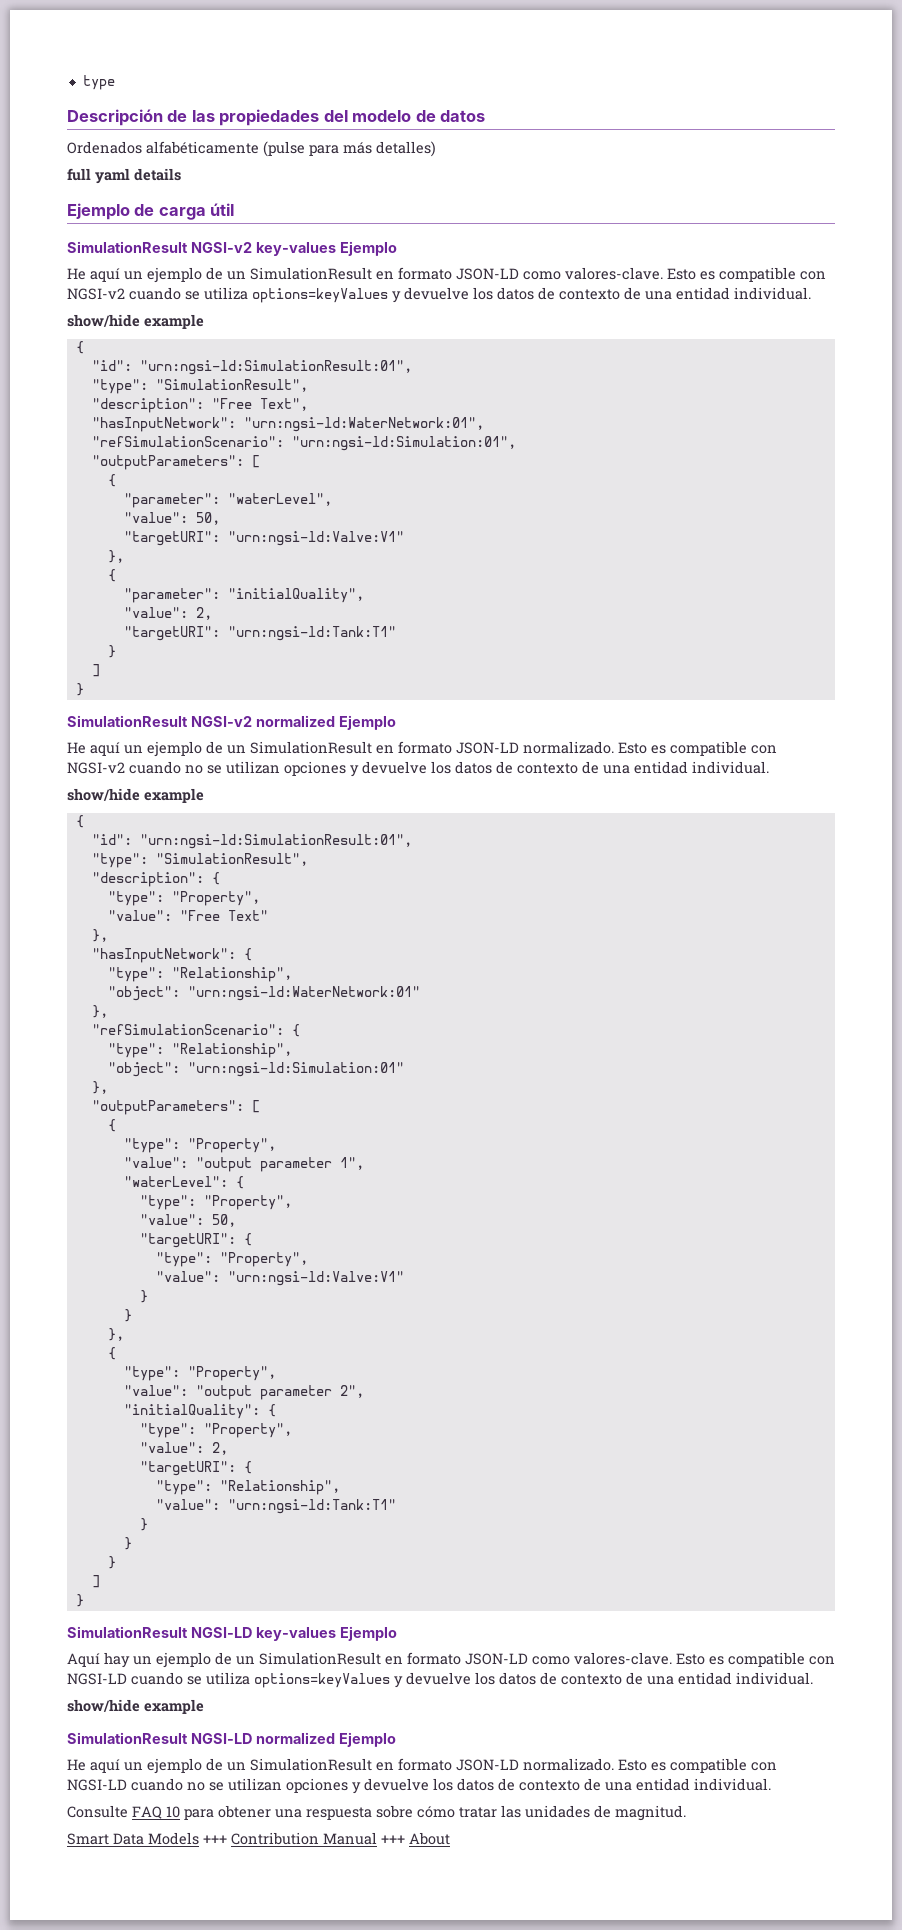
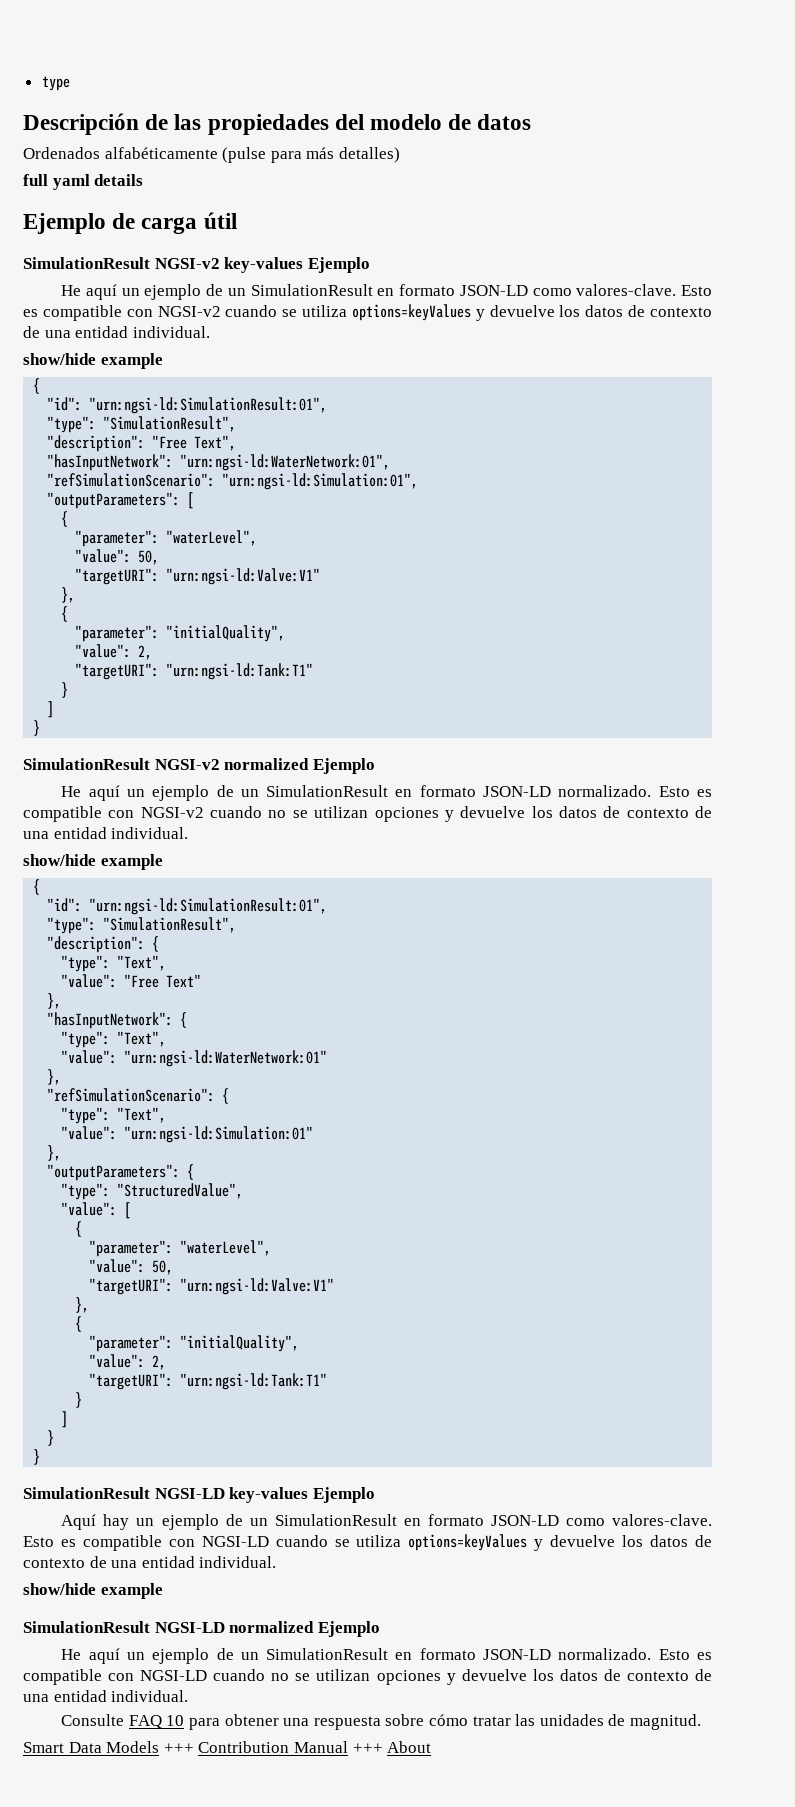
  "description": {
- "type": "Property",
+ "type": "Text",
  "hasInputNetwork": {
- "type": "Relationship",
- "object": "urn:ngsi-ld:WaterNetwork:01"
+ "type": "Text",
+ "value": "urn:ngsi-ld:WaterNetwork:01"
  "refSimulationScenario": {
- "type": "Relationship",
- "object": "urn:ngsi-ld:Simulation:01"
+ "type": "Text",
+ "value": "urn:ngsi-ld:Simulation:01"
  },
- "outputParameters": [
+ "outputParameters": {
+ "type": "StructuredValue",
+ "value": [
  {
- "type": "Property",
- "value": "output parameter 1",
- "waterLevel": {
- "type": "Property",
+ "parameter": "waterLevel",
  "value": 50,
- "targetURI": {
- "type": "Property",
- "value": "urn:ngsi-ld:Valve:V1"
- }
- }
+ "targetURI": "urn:ngsi-ld:Valve:V1"
  },
  {
- "type": "Property",
- "value": "output parameter 2",
- "initialQuality": {
- "type": "Property",
+ "parameter": "initialQuality",
  "value": 2,
- "targetURI": {
- "type": "Relationship",
- "value": "urn:ngsi-ld:Tank:T1"
- }
- }
+ "targetURI": "urn:ngsi-ld:Tank:T1"
  }
  ]
+ }

